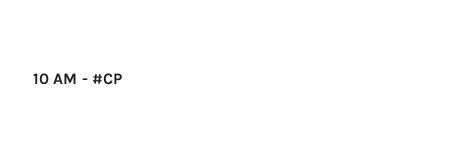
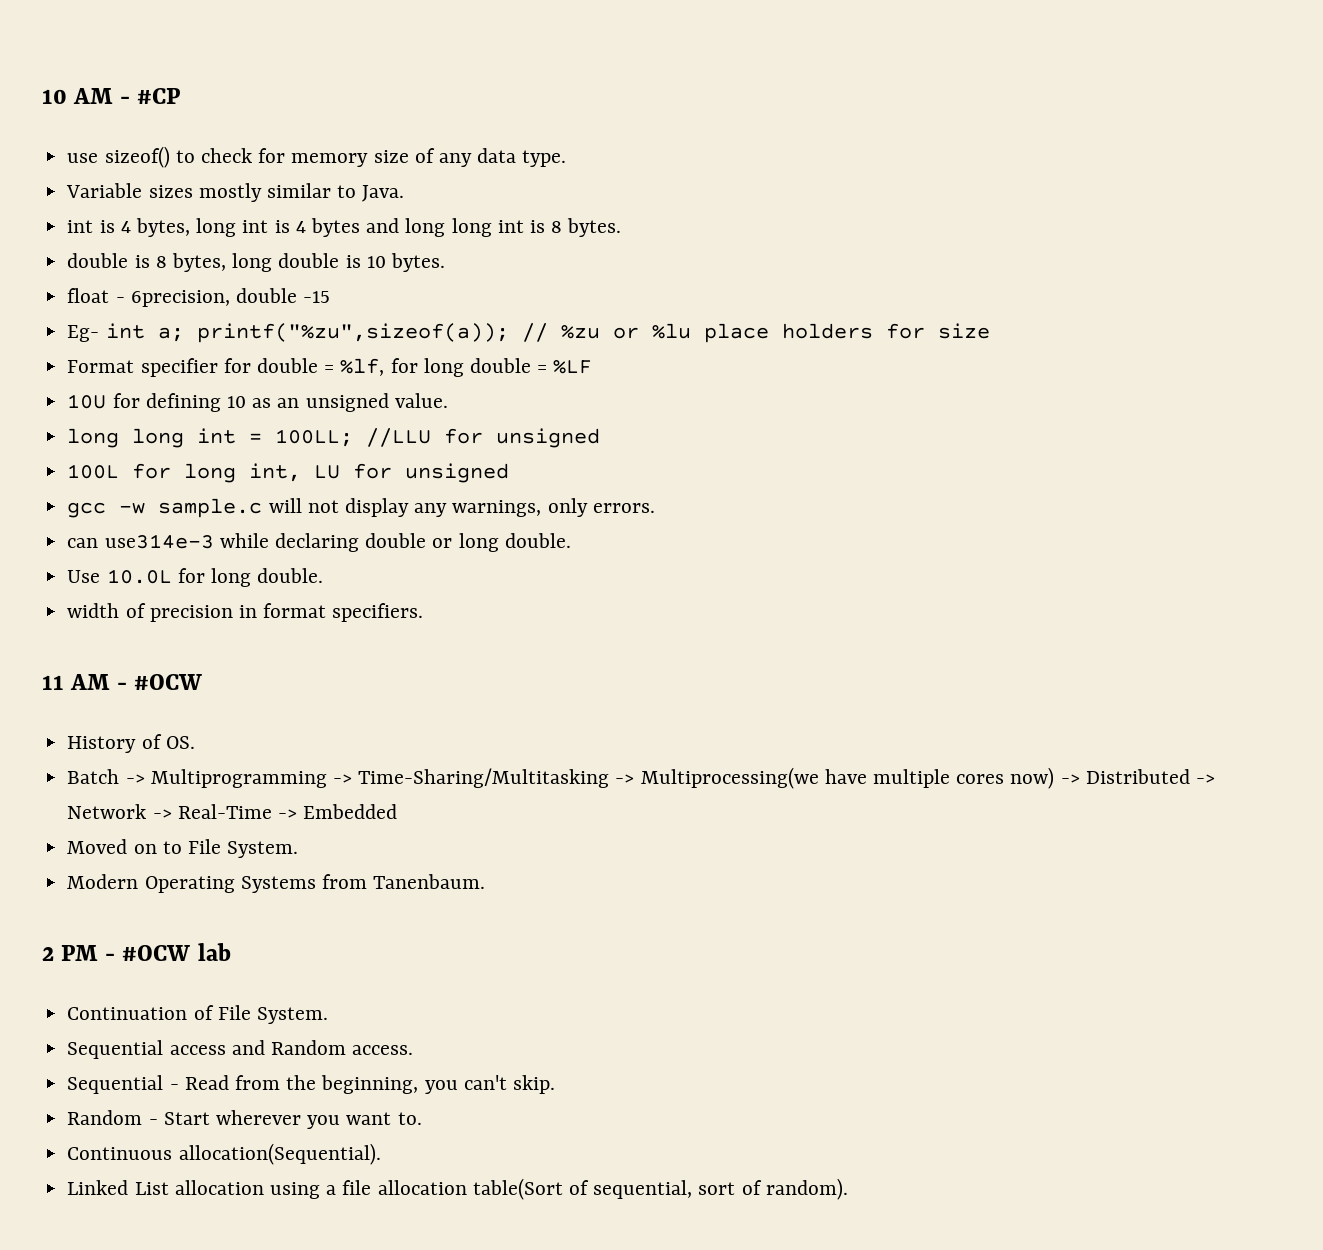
+ use sizeof() to check for memory size of any data type.
+ Variable sizes mostly similar to Java.
+ int is 4 bytes, long int is 4 bytes and long long int is 8 bytes.
+ double is 8 bytes, long double is 10 bytes.
+ float - 6precision, double -15
+ Eg- int a; printf("%zu",sizeof(a)); // %zu or %lu place holders for size
+ Format specifier for double = %lf, for long double = %LF
+ 10U for defining 10 as an unsigned value.
+ long long int = 100LL; //LLU for unsigned
+ 100L for long int, LU for unsigned
+ gcc -w sample.c will not display any warnings, only errors.
+ can use314e-3 while declaring double or long double.
+ Use 10.0L for long double.
+ width of precision in format specifiers.
+ 11 AM - #OCW
+ History of OS.
+ Batch -> Multiprogramming -> Time-Sharing/Multitasking -> Multiprocessing(we have multiple cores now) -> Distributed -> Network -> Real-Time -> Embedded
+ Moved on to File System.
+ Modern Operating Systems from Tanenbaum.
+ 2 PM - #OCW lab
+ Continuation of File System.
+ Sequential access and Random access.
+ Sequential - Read from the beginning, you can't skip.
+ Random - Start wherever you want to.
+ Continuous allocation(Sequential).
+ Linked List allocation using a file allocation table(Sort of sequential, sort of random).

